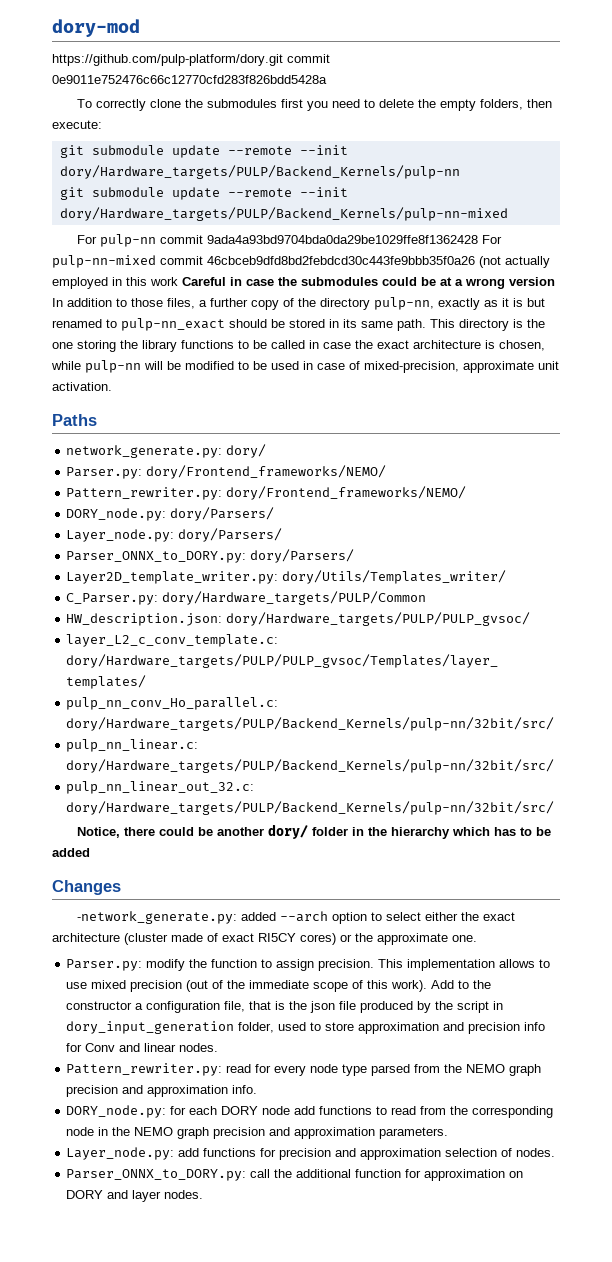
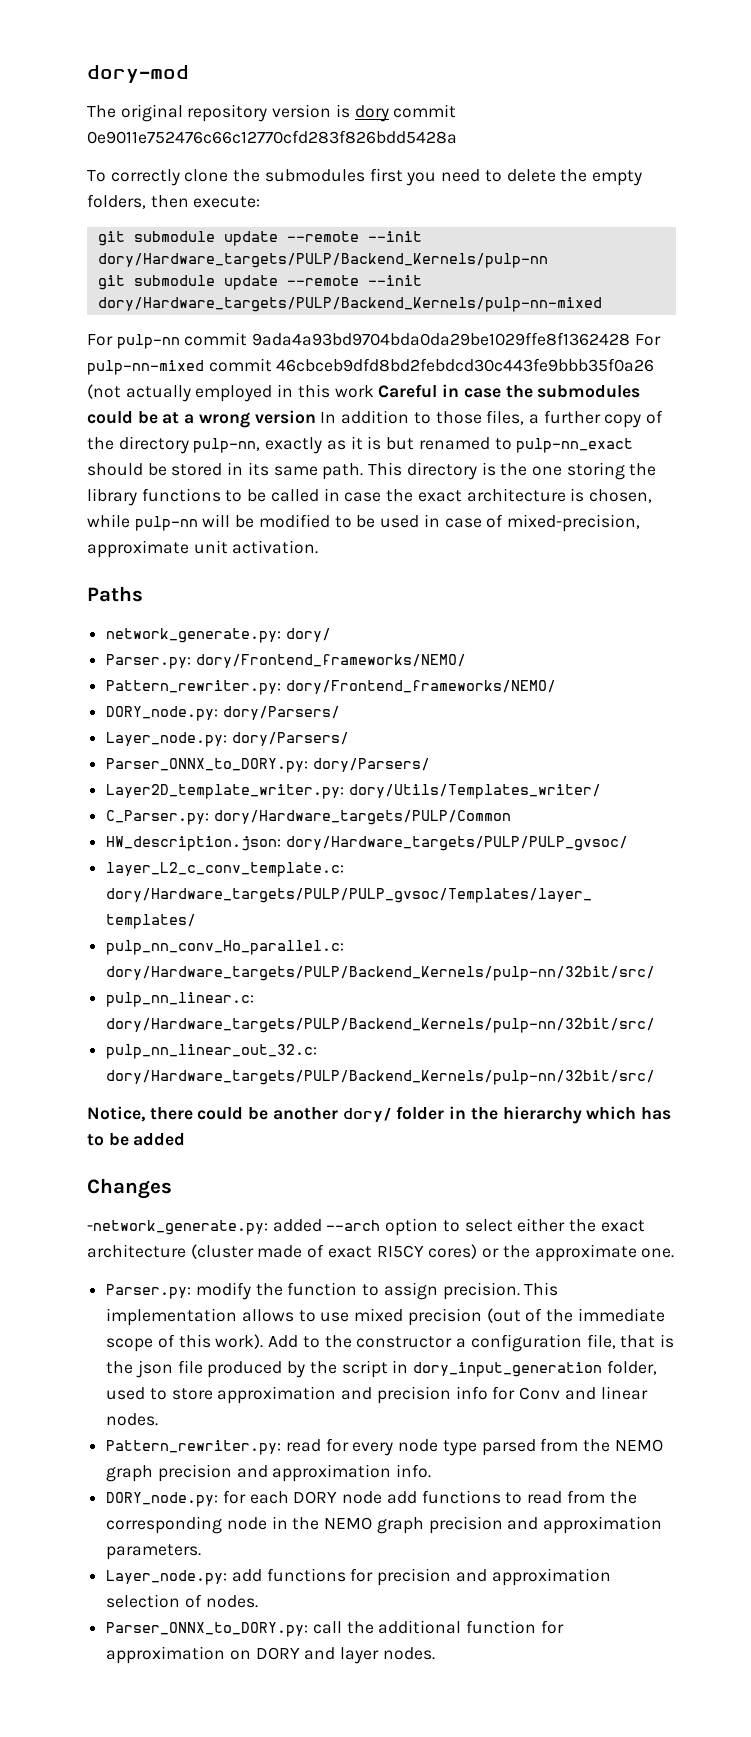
- https://github.com/pulp-platform/dory.git commit 0e9011e752476c66c12770cfd283f826bdd5428a
+ The original repository version is dory commit 0e9011e752476c66c12770cfd283f826bdd5428a

